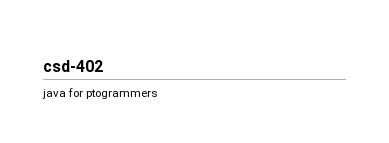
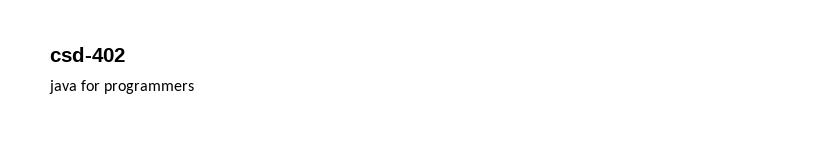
- java for ptogrammers
+ java for programmers

